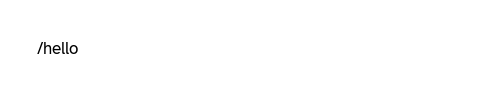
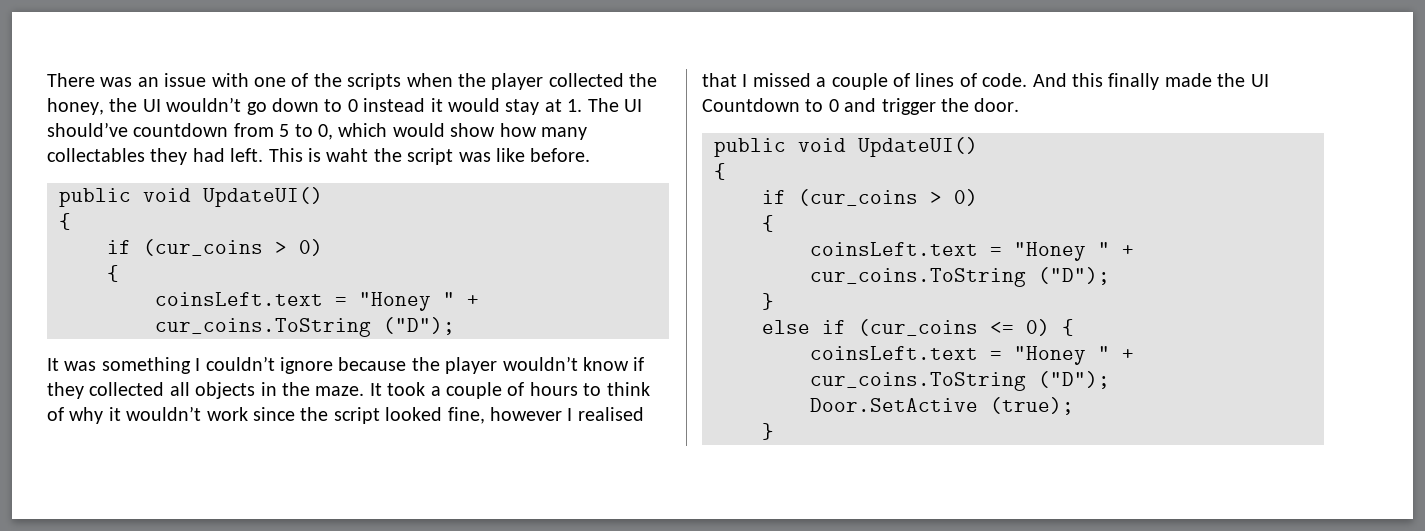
- /hello
+ There was an issue with one of the scripts when the player collected the honey, the UI wouldn’t go down to 0 instead it would stay at 1. The UI should’ve countdown from 5 to 0, which would show how many collectables they had left. This is waht the script was like before.
+ public void UpdateUI()
+ {
+ if (cur_coins > 0)
+ {
+ coinsLeft.text = "Honey " + cur_coins.ToString ("D");
+ It was something I couldn’t ignore because the player wouldn’t know if they collected all objects in the maze. It took a couple of hours to think of why it wouldn’t work since the script looked fine, however I realised that I missed a couple of lines of code. And this finally made the UI Countdown to 0 and trigger the door.
+ public void UpdateUI()
+ {
+ if (cur_coins > 0)
+ {
+ coinsLeft.text = "Honey " + cur_coins.ToString ("D");
+ }
+ else if (cur_coins <= 0) {
+ coinsLeft.text = "Honey " + cur_coins.ToString ("D");
+ Door.SetActive (true);
+ }

